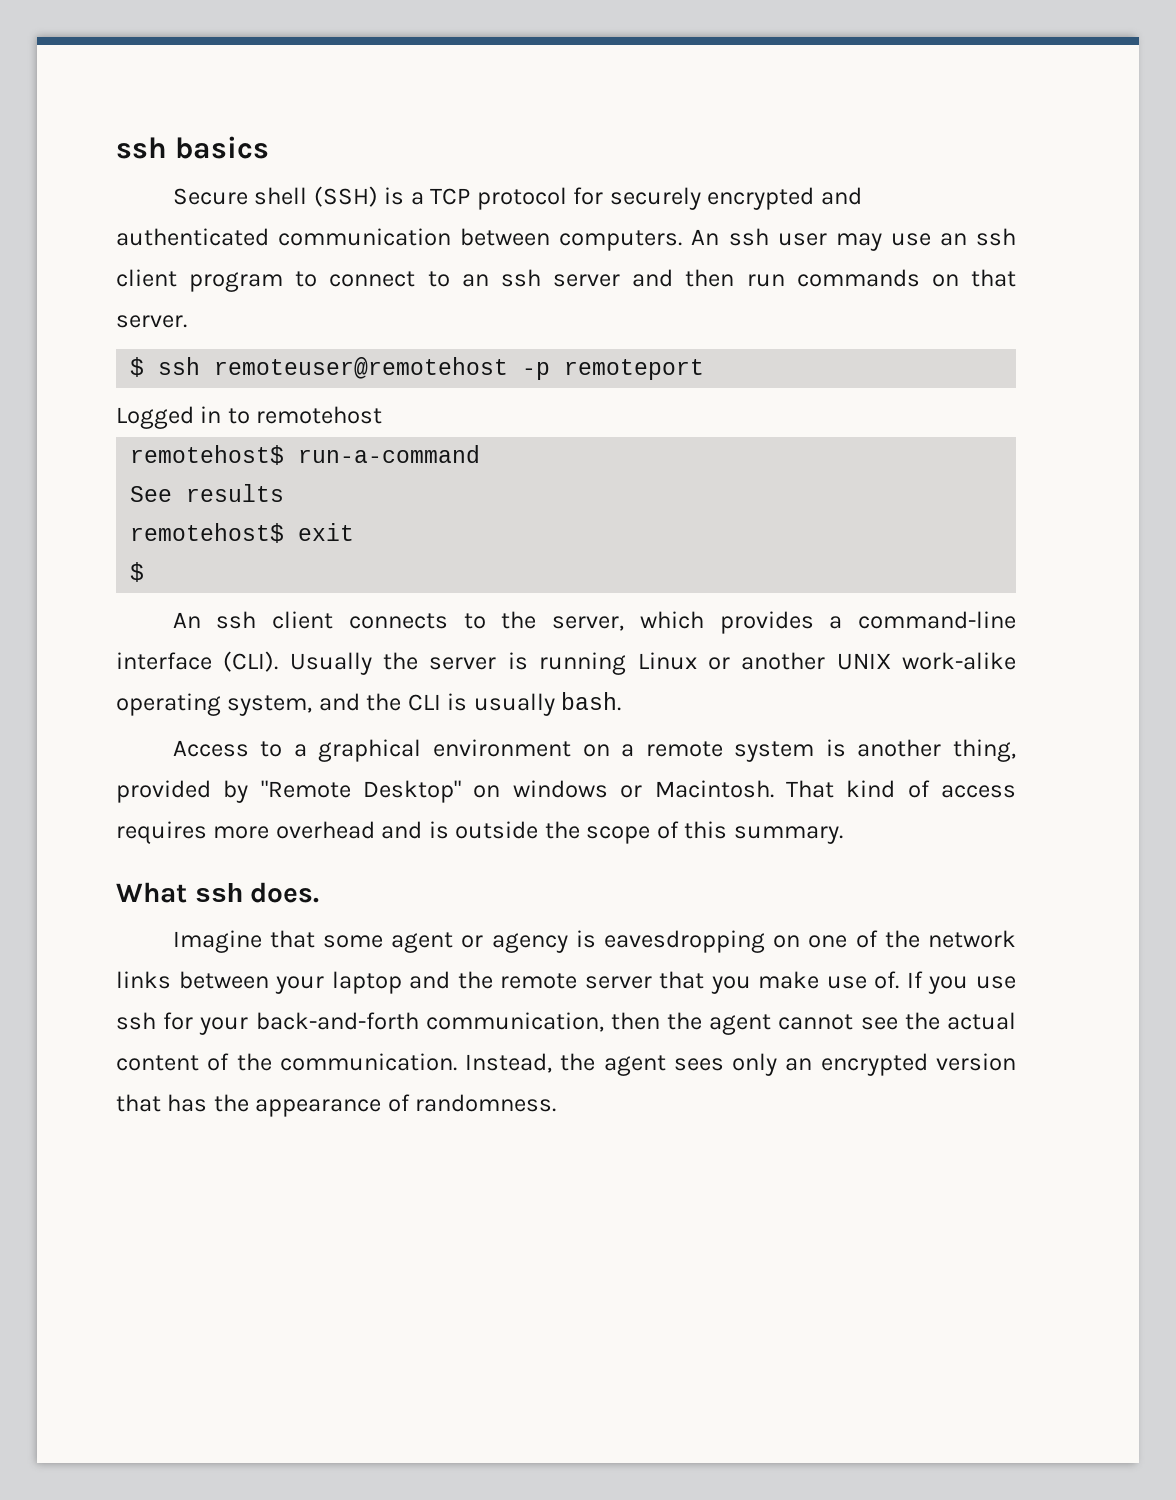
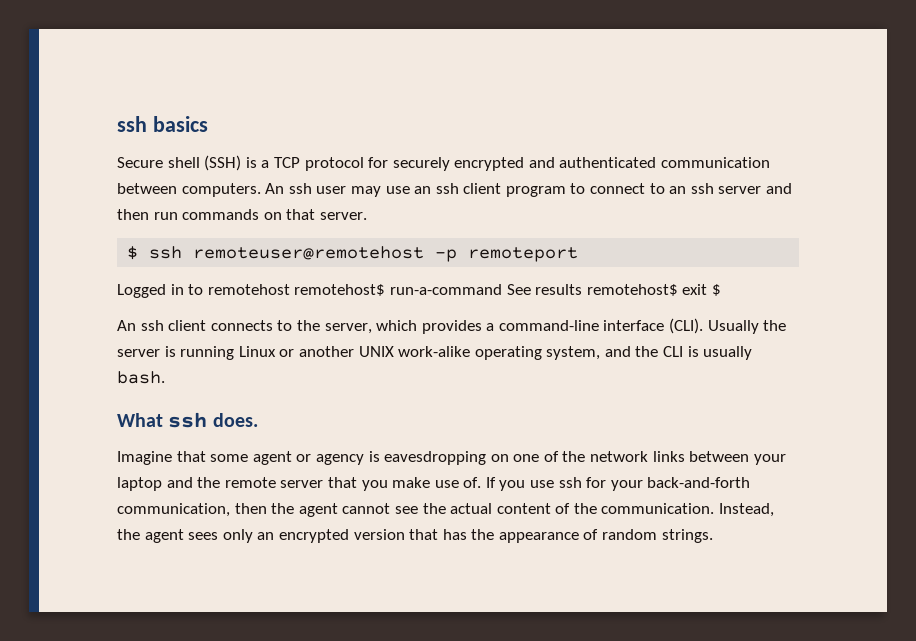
- Logged in to remotehost
- remotehost$ run-a-command
- See results
- remotehost$ exit
- $
+ Logged in to remotehost remotehost$ run-a-command See results remotehost$ exit $
- Access to a graphical environment on a remote system is another thing, provided by "Remote Desktop" on windows or Macintosh. That kind of access requires more overhead and is outside the scope of this summary.
- Instead, the agent sees only an encrypted version that has the appearance of randomness.
+ Instead, the agent sees only an encrypted version that has the appearance of random strings.

